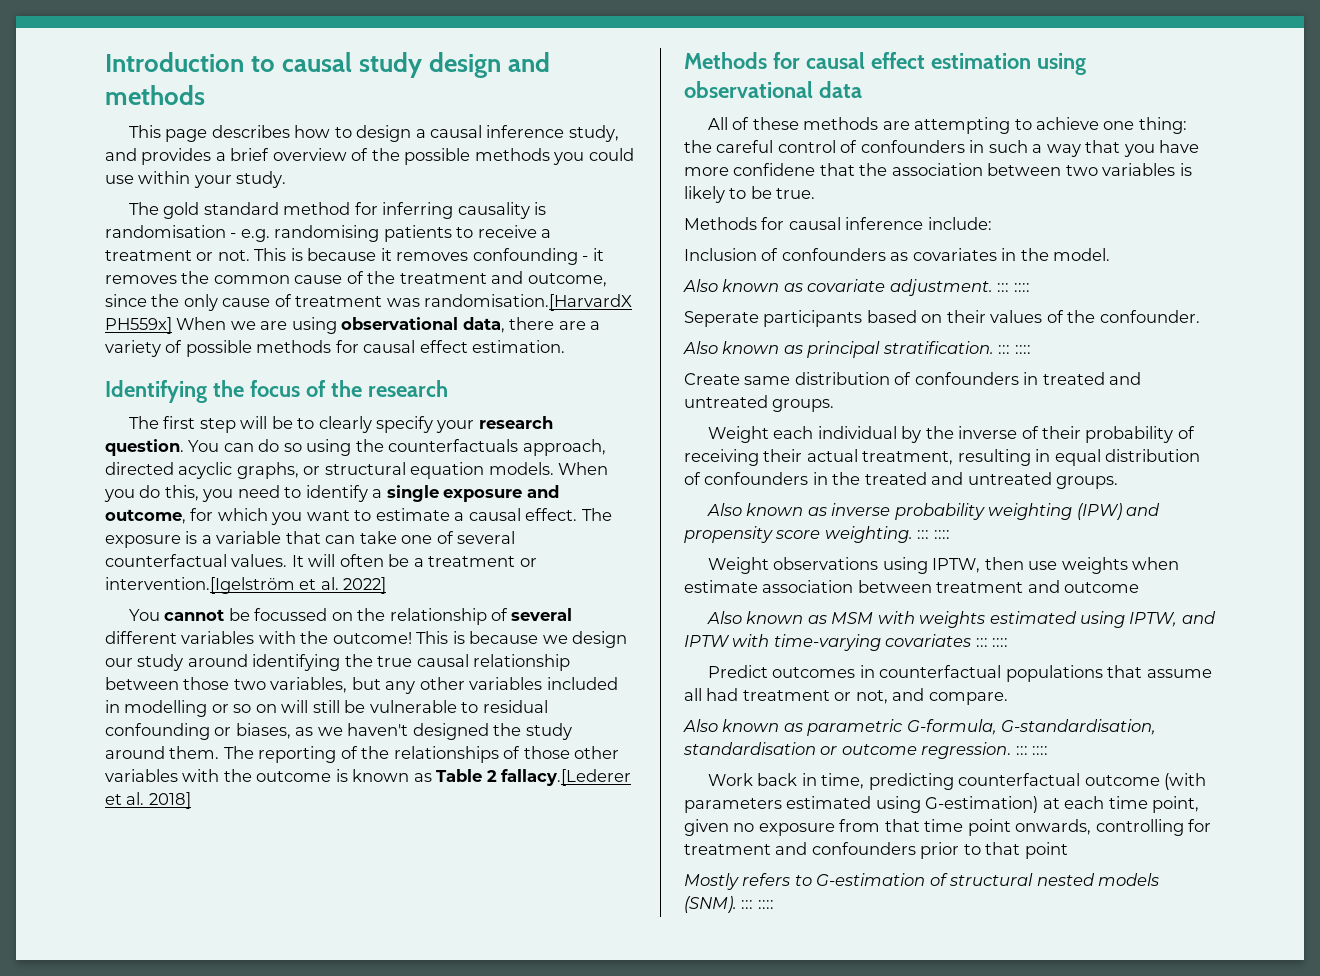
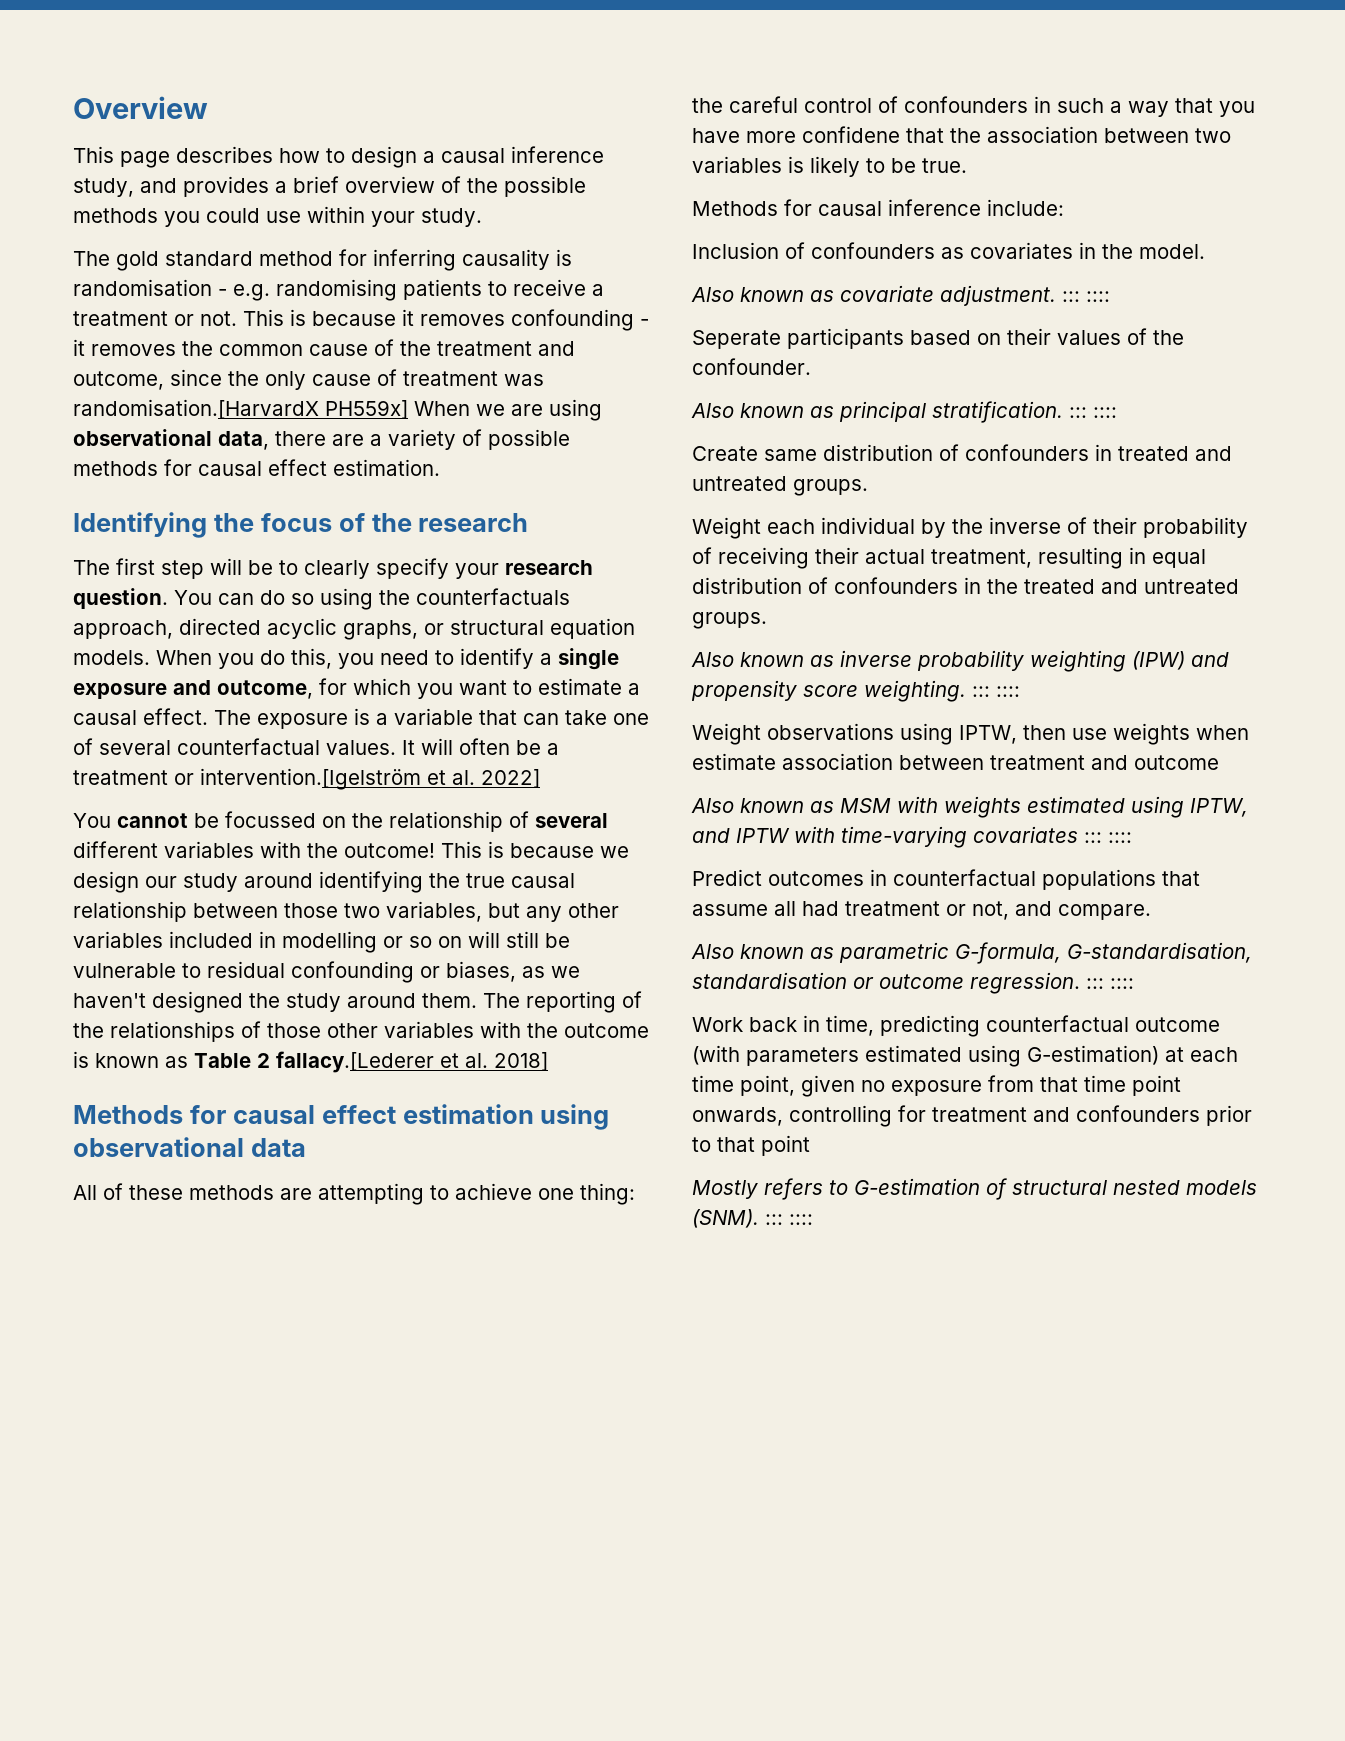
- Introduction to causal study design and methods
+ Overview

